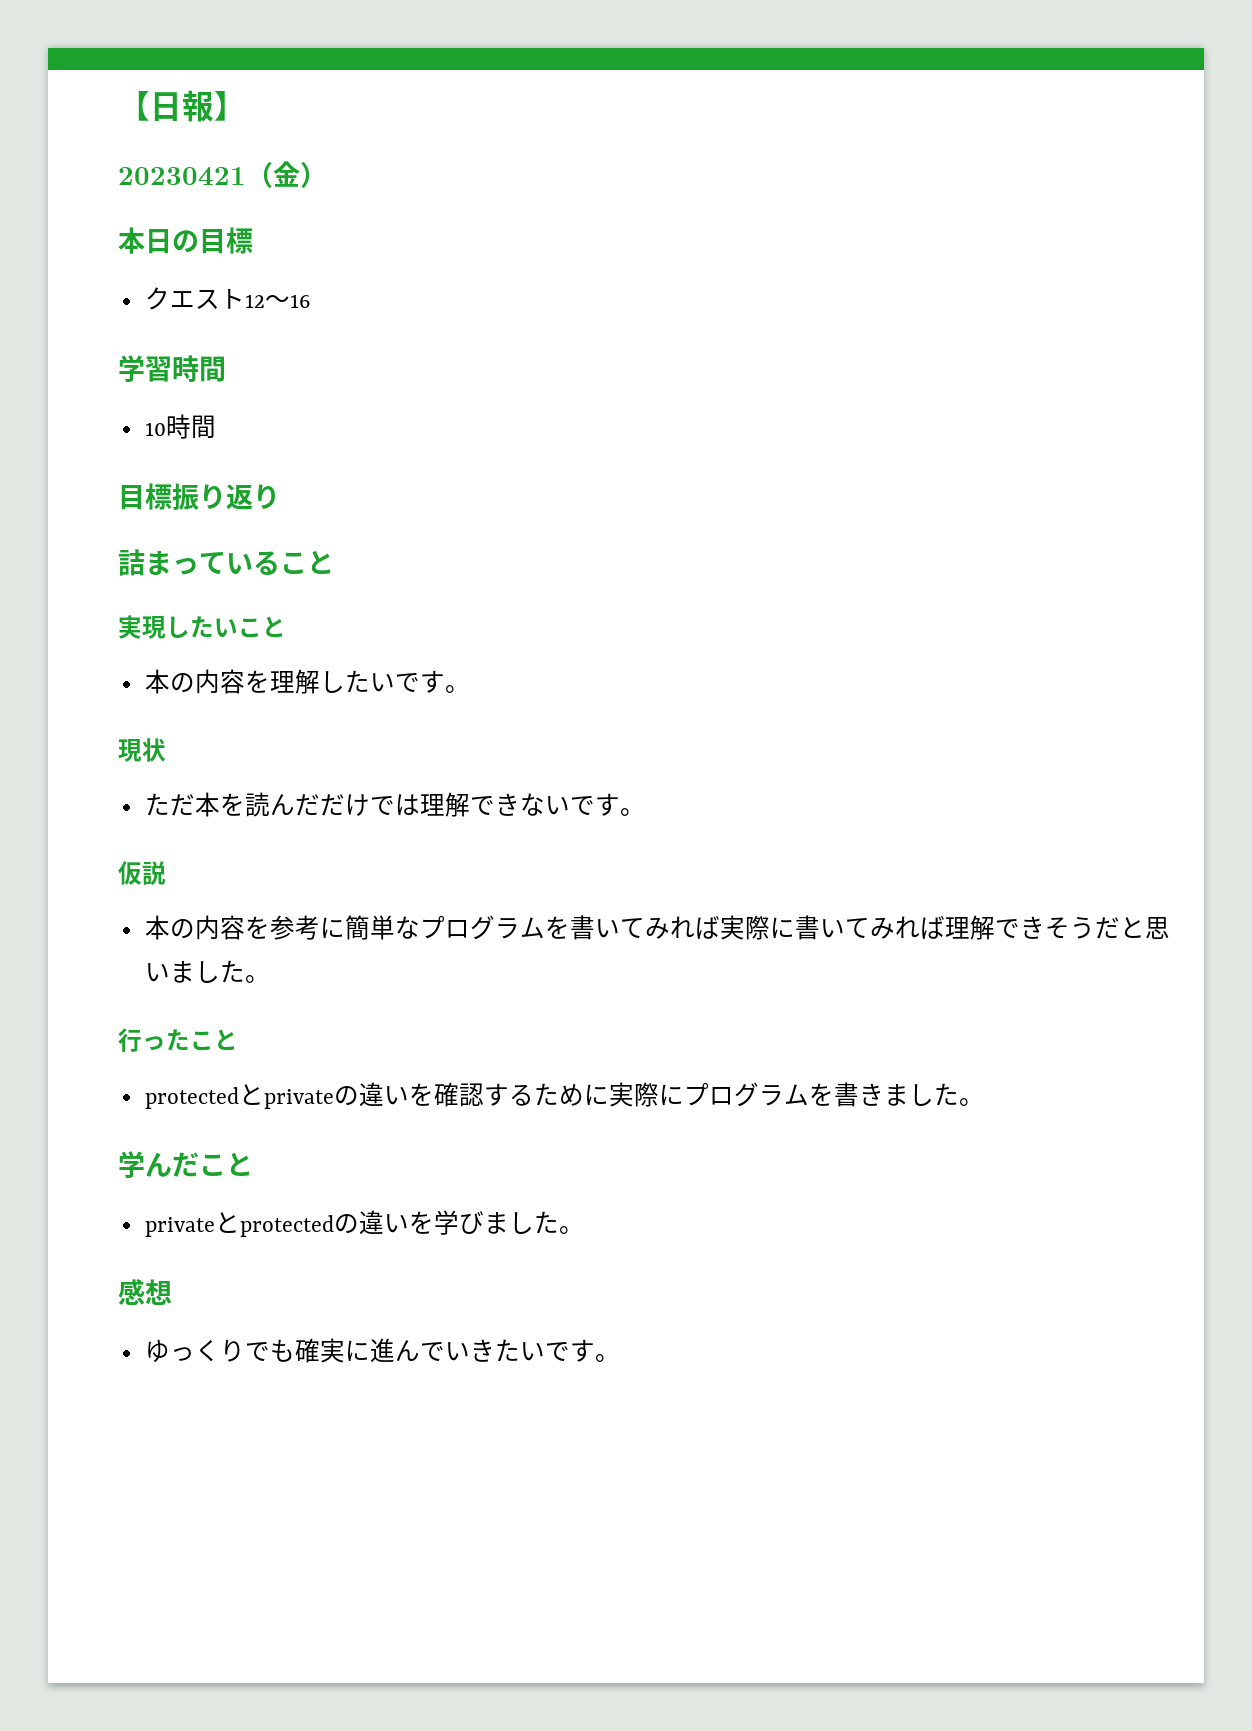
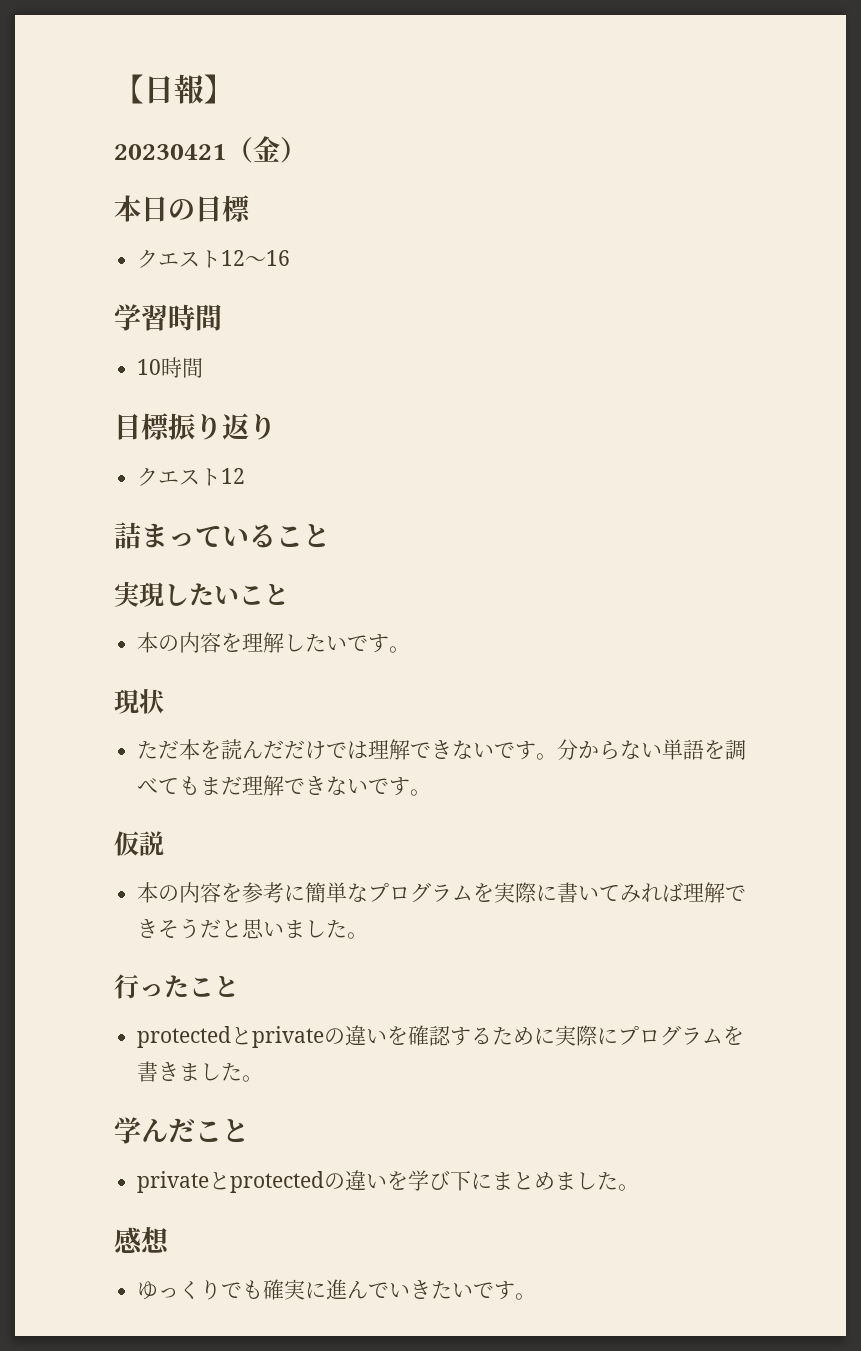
  目標振り返り
+ クエスト12
+ 分からない単語を調べてもまだ理解できないです。
- 本の内容を参考に簡単なプログラムを書いてみれば実際に書いてみれば理解できそうだと思いました。
+ 本の内容を参考に簡単なプログラムを実際に書いてみれば理解できそうだと思いました。
- privateとprotectedの違いを学びました。
+ privateとprotectedの違いを学び下にまとめました。

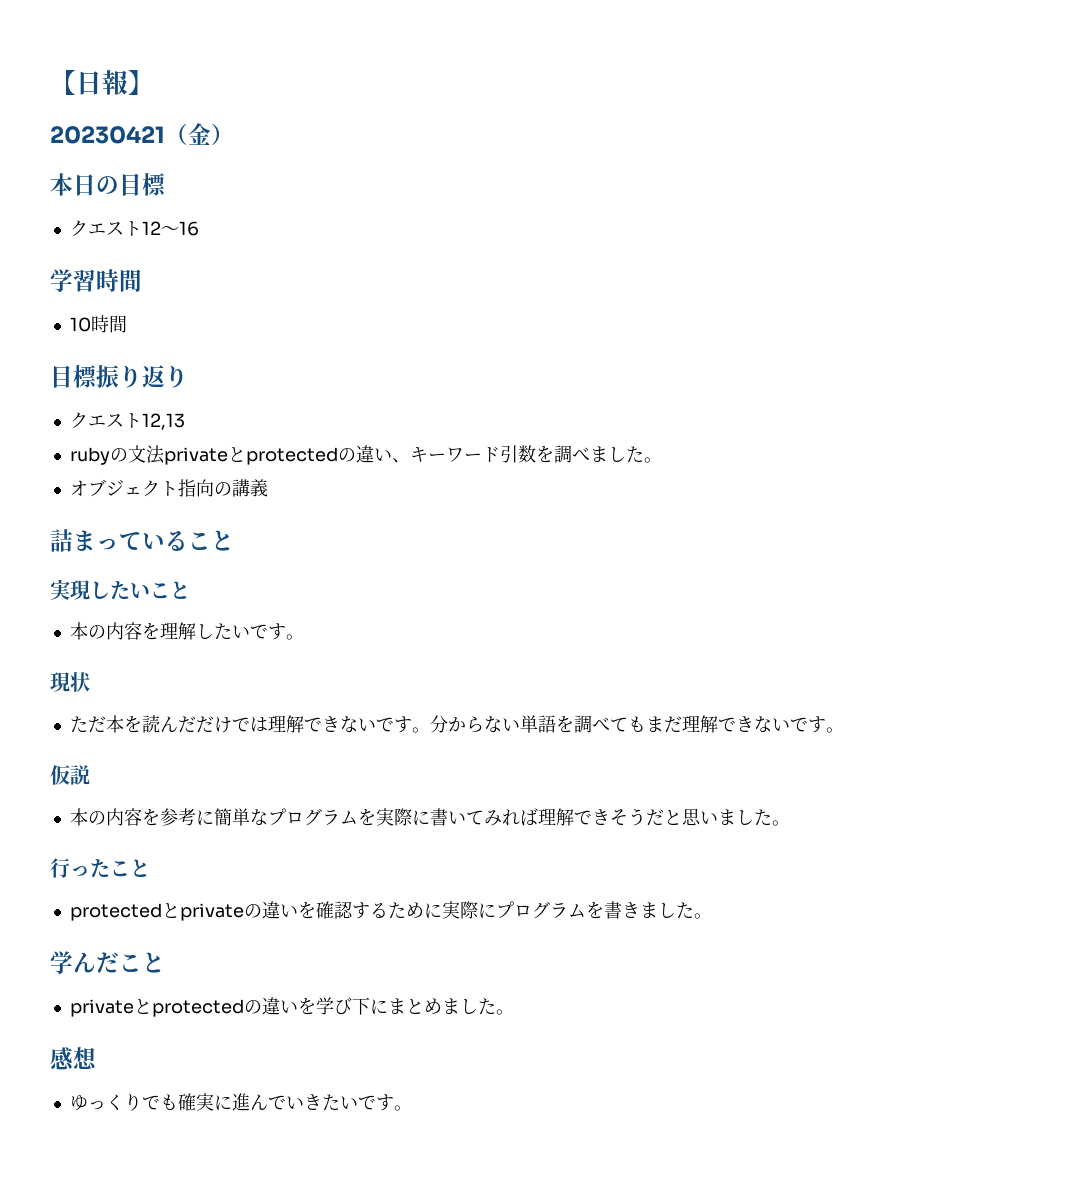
  目標振り返り
- クエスト12
+ クエスト12,13
+ rubyの文法privateとprotectedの違い、キーワード引数を調べました。
+ オブジェクト指向の講義

